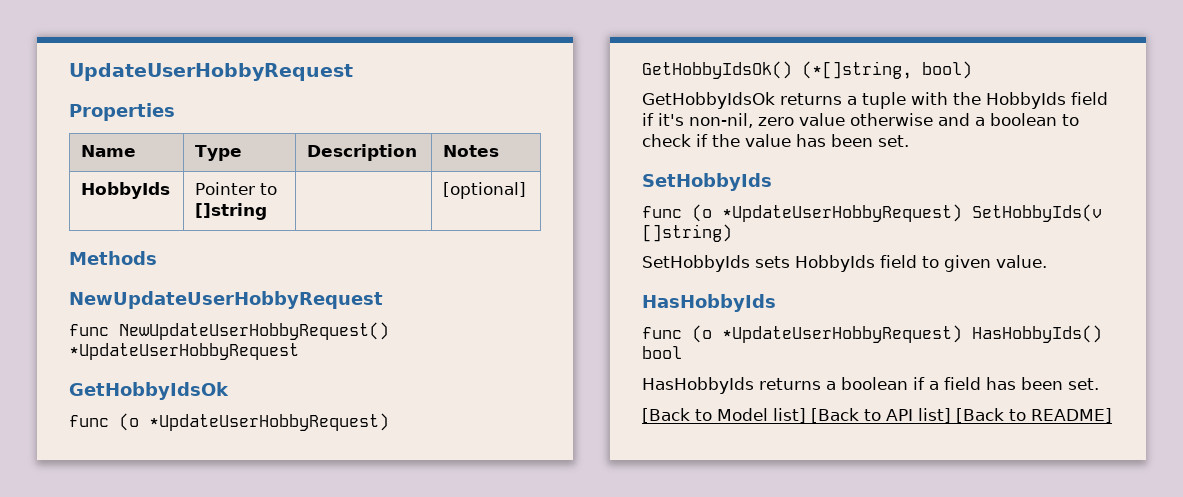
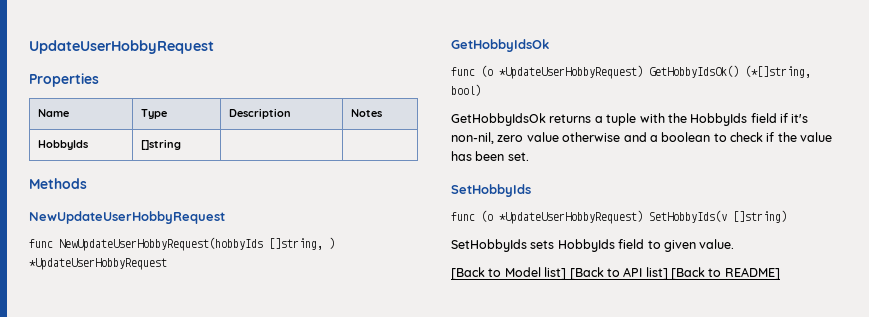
- HobbyIds | Pointer to []string | | [optional]
+ HobbyIds | []string | |
- func NewUpdateUserHobbyRequest() *UpdateUserHobbyRequest
+ func NewUpdateUserHobbyRequest(hobbyIds []string, ) *UpdateUserHobbyRequest
  SetHobbyIds sets HobbyIds field to given value.
- HasHobbyIds
- func (o *UpdateUserHobbyRequest) HasHobbyIds() bool
- HasHobbyIds returns a boolean if a field has been set.

